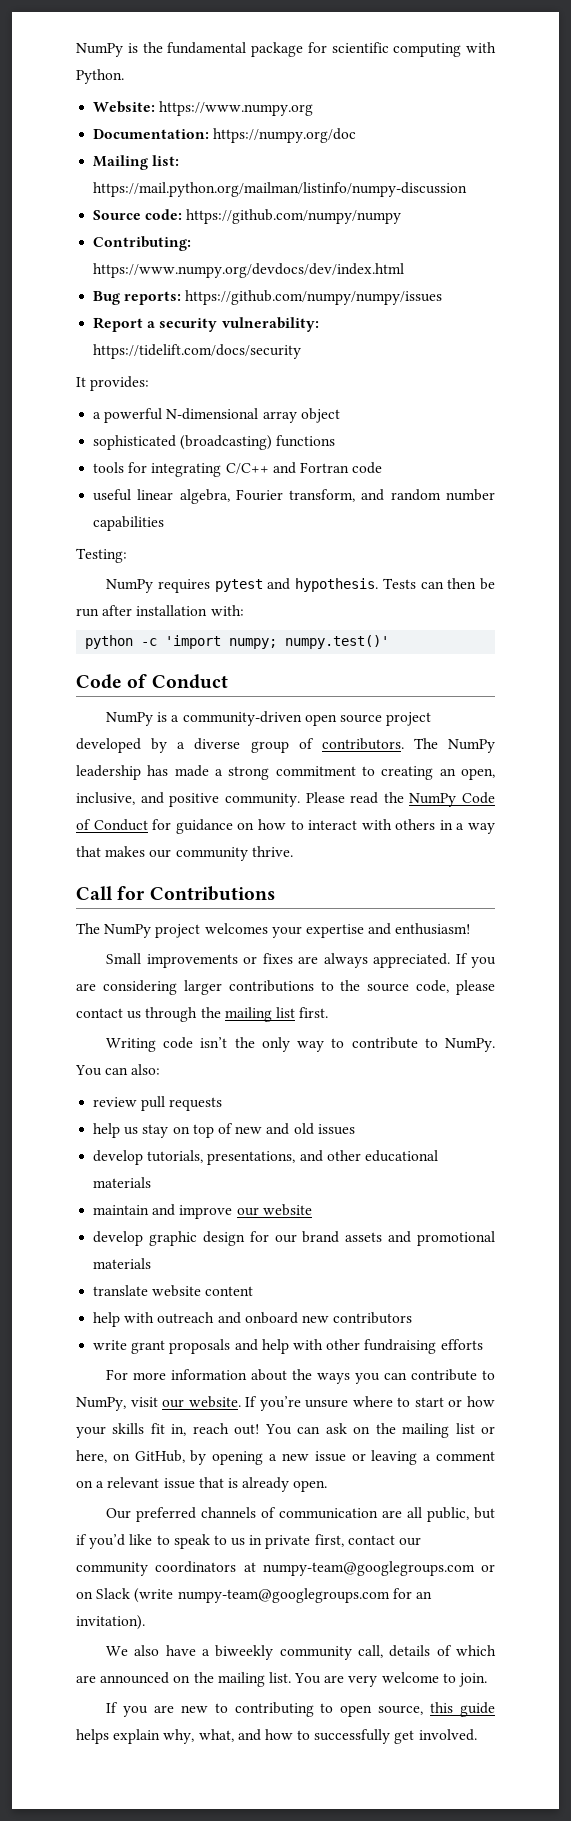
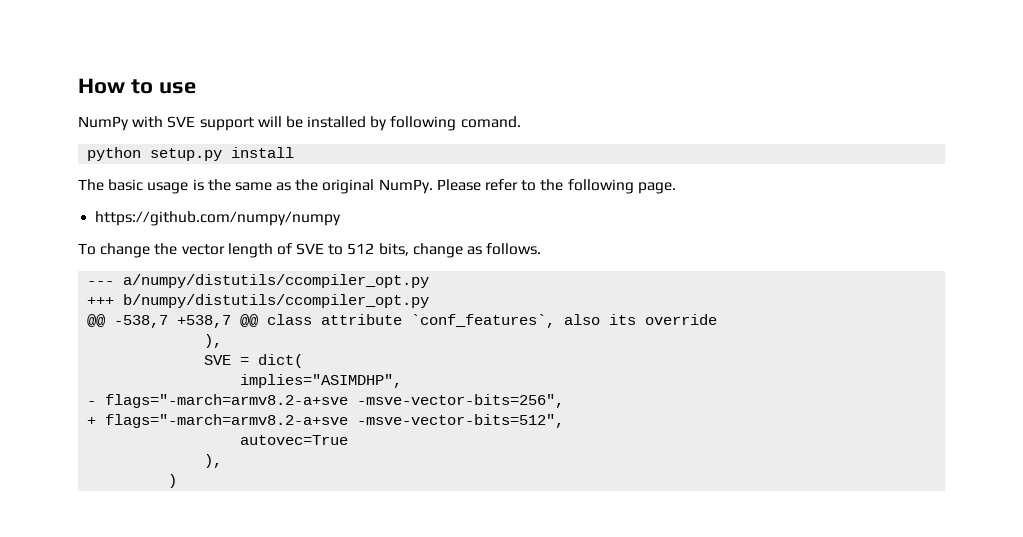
- NumPy is the fundamental package for scientific computing with Python.
- Website: https://www.numpy.org
- Documentation: https://numpy.org/doc
- Mailing list: https://mail.python.org/mailman/listinfo/numpy-discussion
- Source code: https://github.com/numpy/numpy
- Contributing: https://www.numpy.org/devdocs/dev/index.html
- Bug reports: https://github.com/numpy/numpy/issues
- Report a security vulnerability: https://tidelift.com/docs/security
- It provides:
- a powerful N-dimensional array object
- sophisticated (broadcasting) functions
- tools for integrating C/C++ and Fortran code
- useful linear algebra, Fourier transform, and random number capabilities
- Testing:
- NumPy requires pytest and hypothesis. Tests can then be run after installation with:
- python -c 'import numpy; numpy.test()'
- Code of Conduct
- NumPy is a community-driven open source project developed by a diverse group of contributors. The NumPy leadership has made a strong commitment to creating an open, inclusive, and positive community. Please read the NumPy Code of Conduct for guidance on how to interact with others in a way that makes our community thrive.
- Call for Contributions
- The NumPy project welcomes your expertise and enthusiasm!
- Small improvements or fixes are always appreciated. If you are considering larger contributions to the source code, please contact us through the mailing list first.
- Writing code isn’t the only way to contribute to NumPy. You can also:
- review pull requests
- help us stay on top of new and old issues
- develop tutorials, presentations, and other educational materials
- maintain and improve our website
- develop graphic design for our brand assets and promotional materials
- translate website content
- help with outreach and onboard new contributors
- write grant proposals and help with other fundraising efforts
- For more information about the ways you can contribute to NumPy, visit our website. If you’re unsure where to start or how your skills fit in, reach out! You can ask on the mailing list or here, on GitHub, by opening a new issue or leaving a comment on a relevant issue that is already open.
- Our preferred channels of communication are all public, but if you’d like to speak to us in private first, contact our community coordinators at numpy-team@googlegroups.com or on Slack (write numpy-team@googlegroups.com for an invitation).
- We also have a biweekly community call, details of which are announced on the mailing list. You are very welcome to join.
- If you are new to contributing to open source, this guide helps explain why, what, and how to successfully get involved.
+ How to use
+ NumPy with SVE support will be installed by following comand.
+ python setup.py install
+ The basic usage is the same as the original NumPy. Please refer to the following page.
+ https://github.com/numpy/numpy
+ To change the vector length of SVE to 512 bits, change as follows.
+ --- a/numpy/distutils/ccompiler_opt.py
+ +++ b/numpy/distutils/ccompiler_opt.py
+ @@ -538,7 +538,7 @@ class attribute `conf_features`, also its override
+ ),
+ SVE = dict(
+ implies="ASIMDHP",
+ - flags="-march=armv8.2-a+sve -msve-vector-bits=256",
+ + flags="-march=armv8.2-a+sve -msve-vector-bits=512",
+ autovec=True
+ ),
+ )

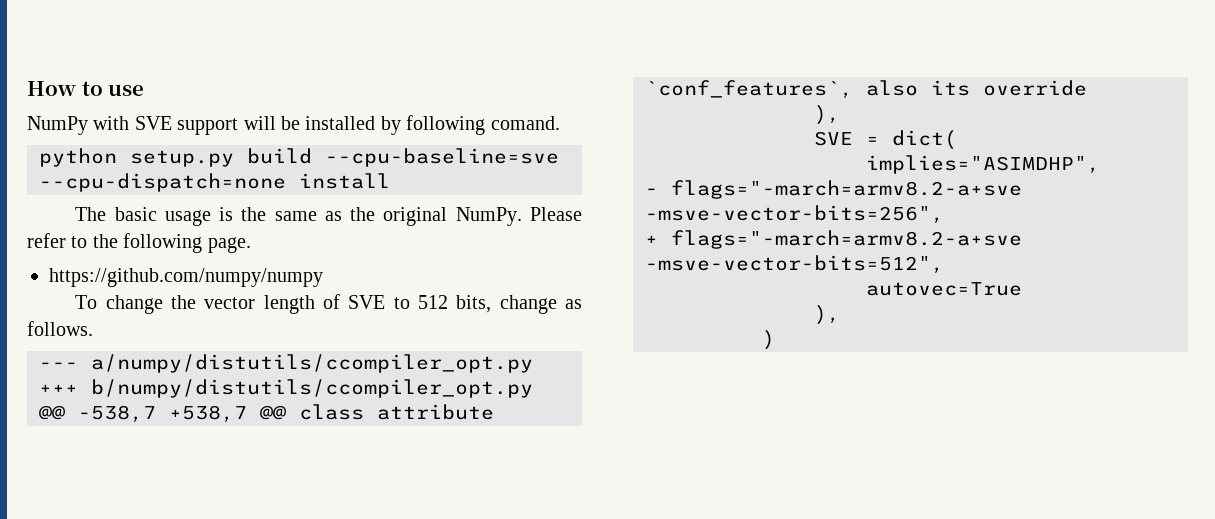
- python setup.py install
+ python setup.py build --cpu-baseline=sve --cpu-dispatch=none install

